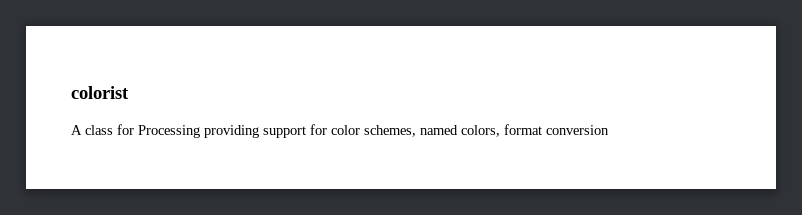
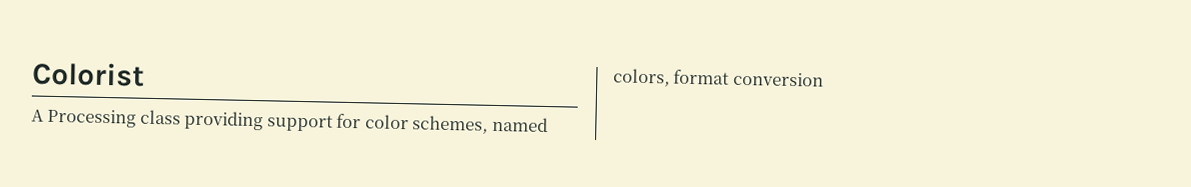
- colorist
+ Colorist
- A class for Processing providing support for color schemes, named colors, format conversion
+ A Processing class providing support for color schemes, named colors, format conversion

